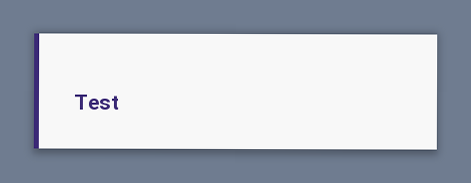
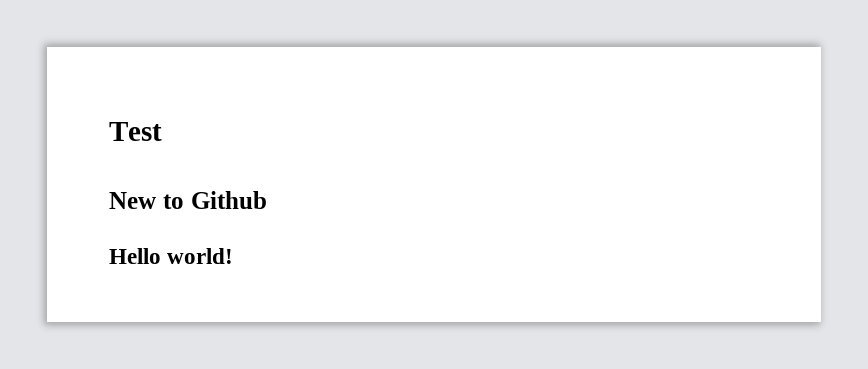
+ New to Github
+ Hello world!

